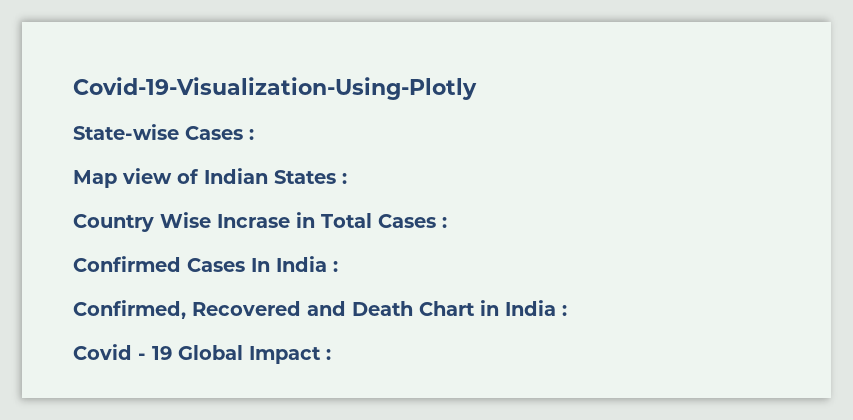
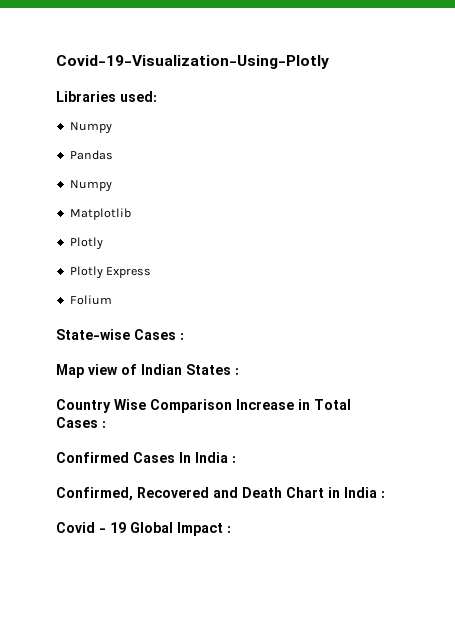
+ Libraries used:
+ Numpy
+ Pandas
+ Numpy
+ Matplotlib
+ Plotly
+ Plotly Express
+ Folium
- Country Wise Incrase in Total Cases :
+ Country Wise Comparison Increase in Total Cases :

